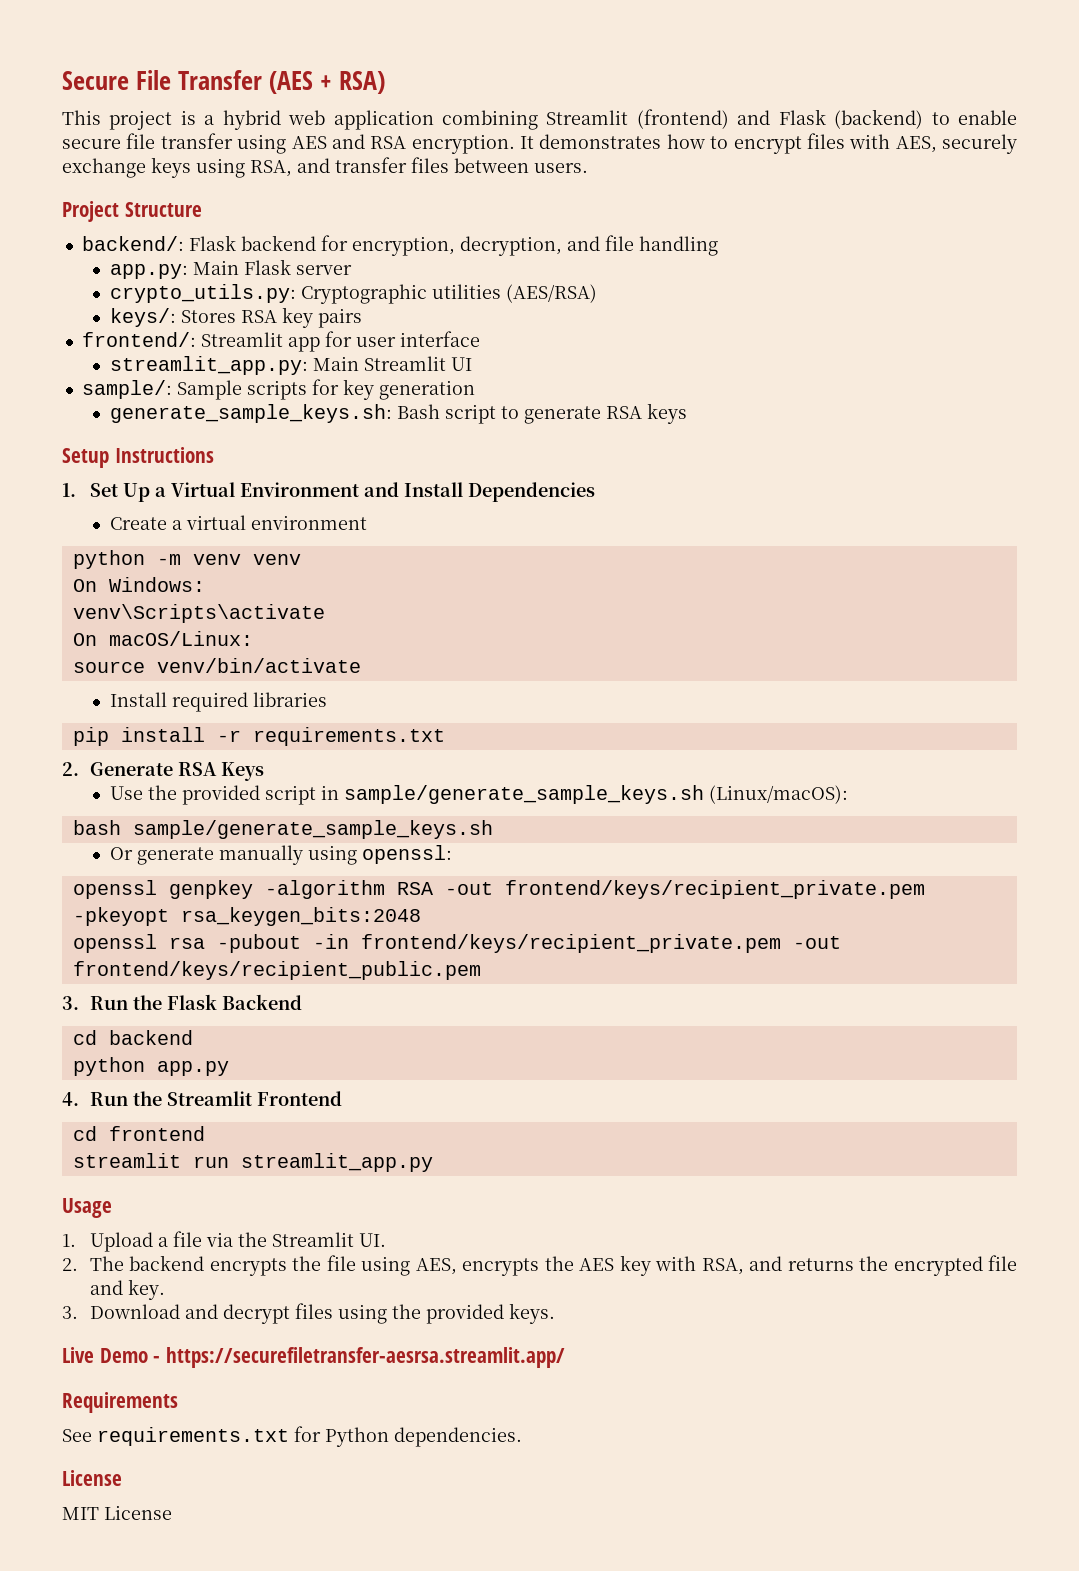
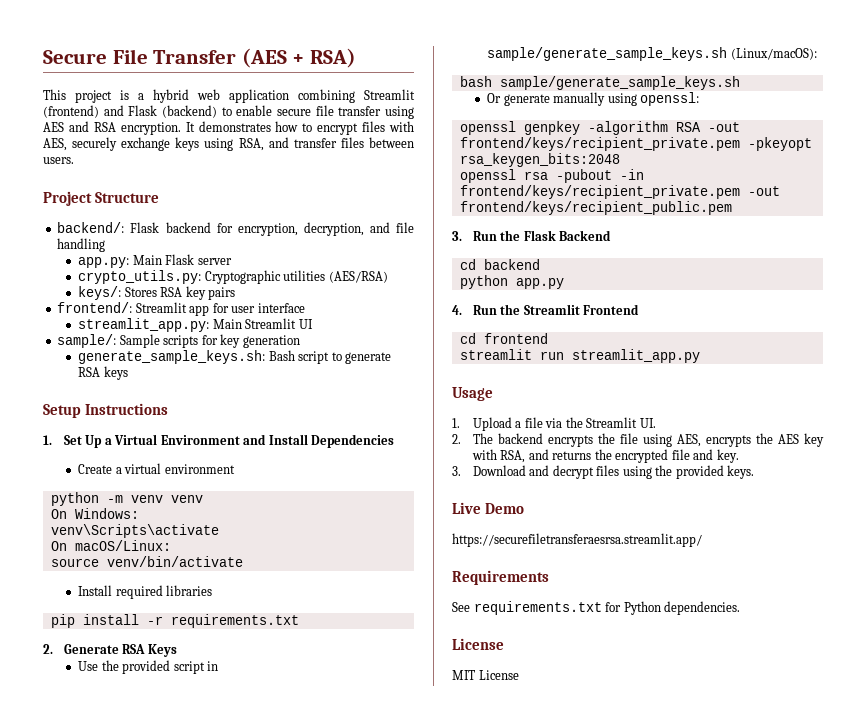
- Live Demo - https://securefiletransfer-aesrsa.streamlit.app/
+ Live Demo
+ https://securefiletransferaesrsa.streamlit.app/

